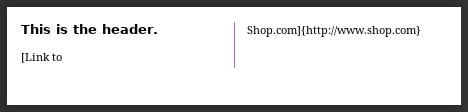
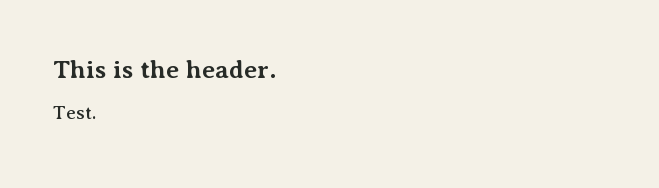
- [Link to Shop.com]{http://www.shop.com}
+ Test.

